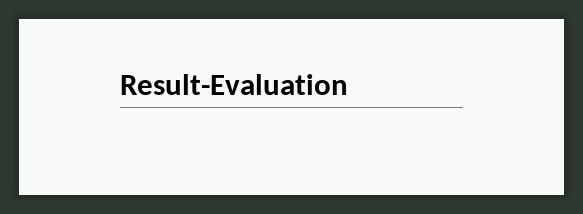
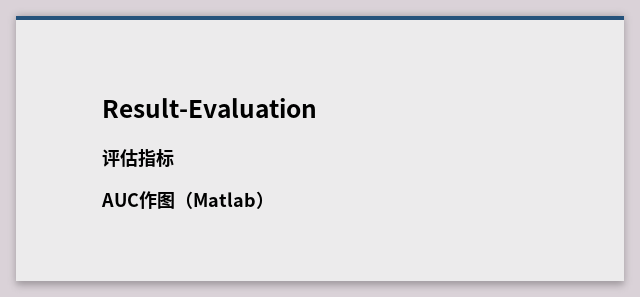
+ 评估指标
+ AUC作图（Matlab）

